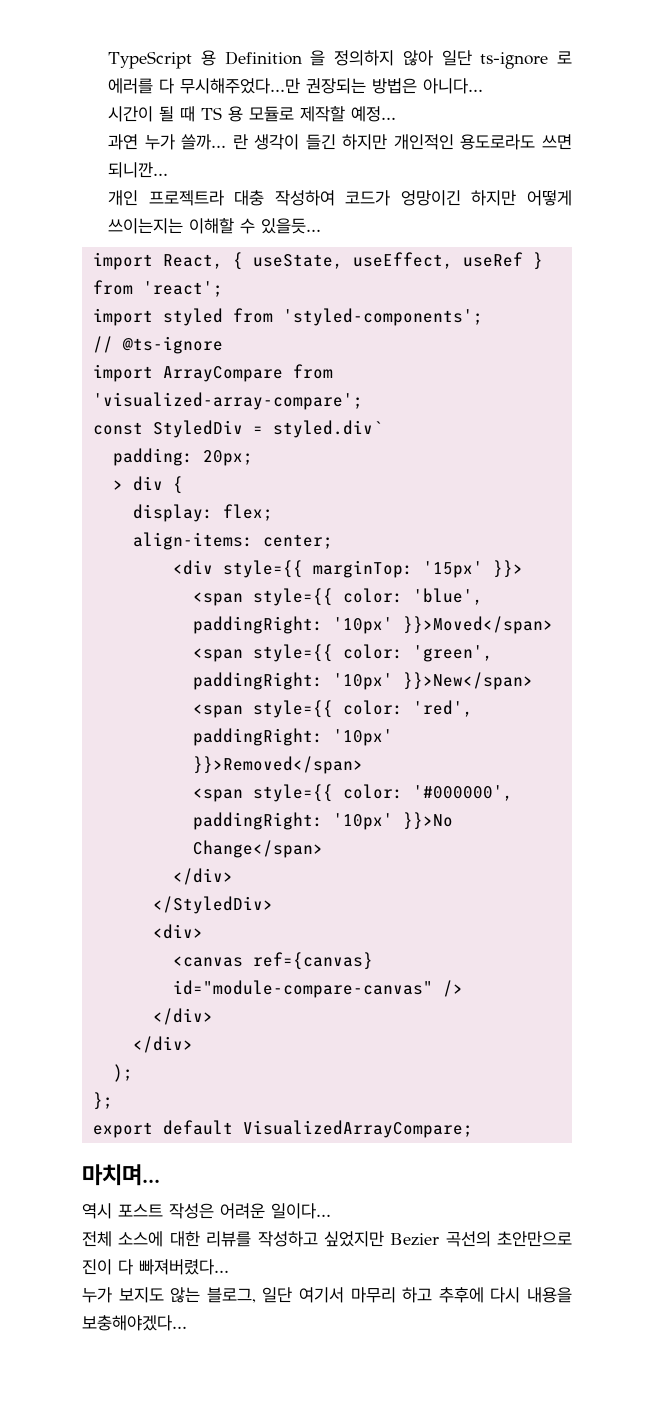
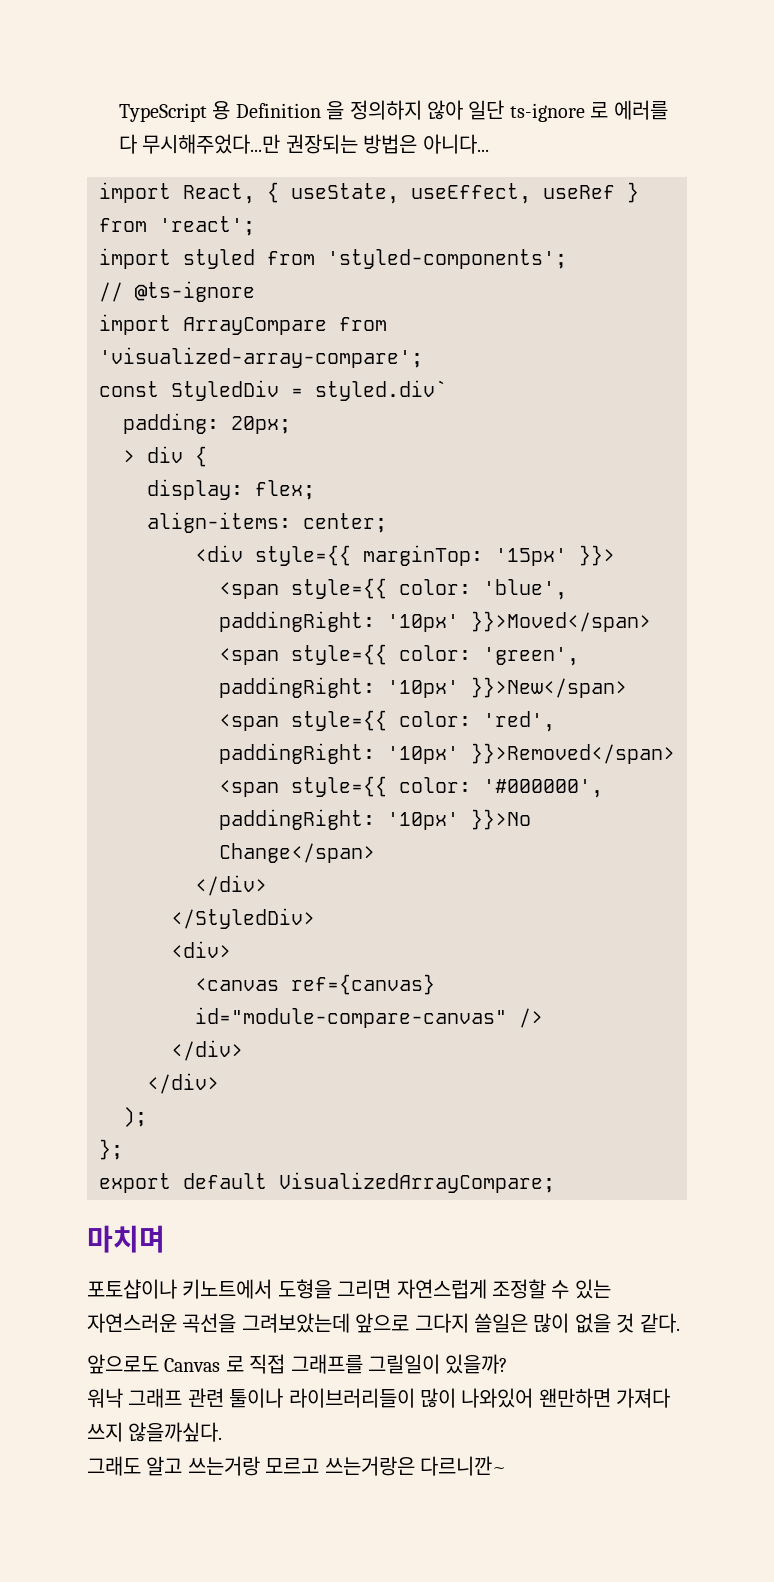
- 시간이 될 때 TS 용 모듈로 제작할 예정...
- 과연 누가 쓸까... 란 생각이 들긴 하지만 개인적인 용도로라도 쓰면 되니깐...
- 개인 프로젝트라 대충 작성하여 코드가 엉망이긴 하지만 어떻게 쓰이는지는 이해할 수 있을듯...
- 마치며...
- 역시 포스트 작성은 어려운 일이다...
- 전체 소스에 대한 리뷰를 작성하고 싶었지만 Bezier 곡선의 초안만으로 진이 다 빠져버렸다...
- 누가 보지도 않는 블로그, 일단 여기서 마무리 하고 추후에 다시 내용을 보충해야겠다...
+ 마치며
+ 포토샵이나 키노트에서 도형을 그리면 자연스럽게 조정할 수 있는 자연스러운 곡선을 그려보았는데 앞으로 그다지 쓸일은 많이 없을 것 같다.
+ 앞으로도 Canvas 로 직접 그래프를 그릴일이 있을까?
+ 워낙 그래프 관련 툴이나 라이브러리들이 많이 나와있어 왠만하면 가져다 쓰지 않을까싶다.
+ 그래도 알고 쓰는거랑 모르고 쓰는거랑은 다르니깐~

